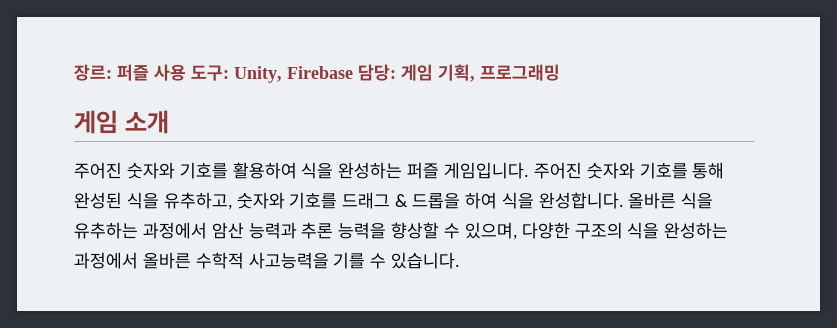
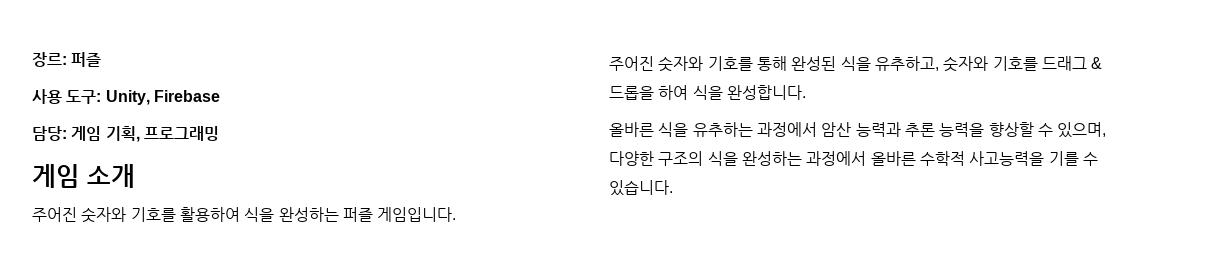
- 장르: 퍼즐 사용 도구: Unity, Firebase 담당: 게임 기획, 프로그래밍
+ 장르: 퍼즐
+ 사용 도구: Unity, Firebase
+ 담당: 게임 기획, 프로그래밍
- 주어진 숫자와 기호를 활용하여 식을 완성하는 퍼즐 게임입니다. 주어진 숫자와 기호를 통해 완성된 식을 유추하고, 숫자와 기호를 드래그 & 드롭을 하여 식을 완성합니다. 올바른 식을 유추하는 과정에서 암산 능력과 추론 능력을 향상할 수 있으며, 다양한 구조의 식을 완성하는 과정에서 올바른 수학적 사고능력을 기를 수 있습니다.
+ 주어진 숫자와 기호를 활용하여 식을 완성하는 퍼즐 게임입니다.
+ 주어진 숫자와 기호를 통해 완성된 식을 유추하고, 숫자와 기호를 드래그 & 드롭을 하여 식을 완성합니다.
+ 올바른 식을 유추하는 과정에서 암산 능력과 추론 능력을 향상할 수 있으며, 다양한 구조의 식을 완성하는 과정에서 올바른 수학적 사고능력을 기를 수 있습니다.

